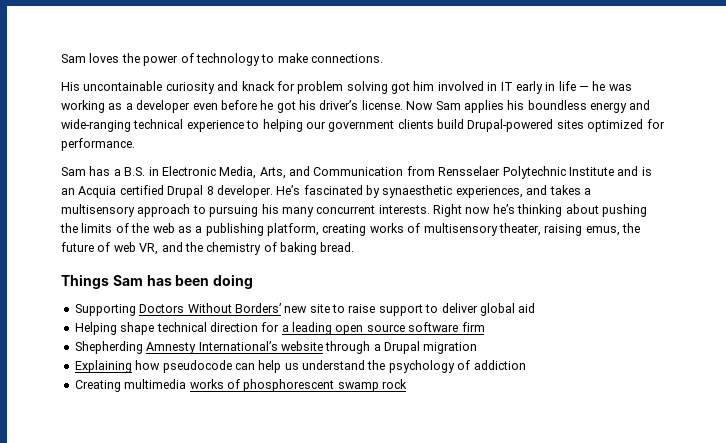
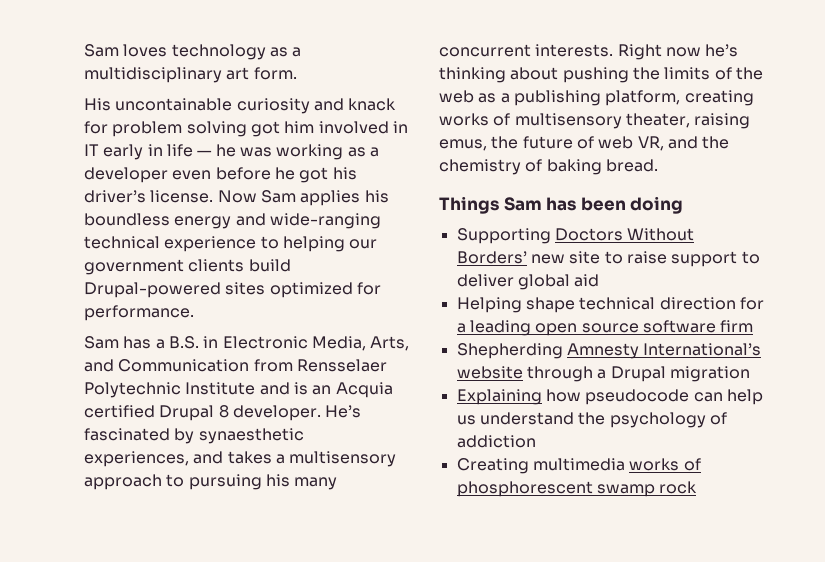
- Sam loves the power of technology to make connections.
+ Sam loves technology as a multidisciplinary art form.

